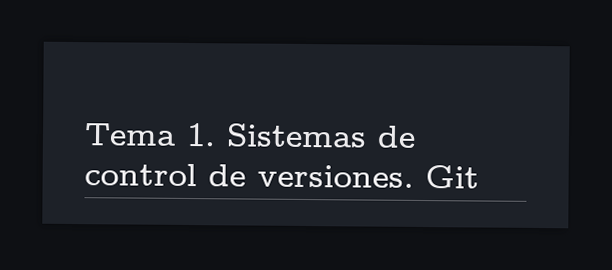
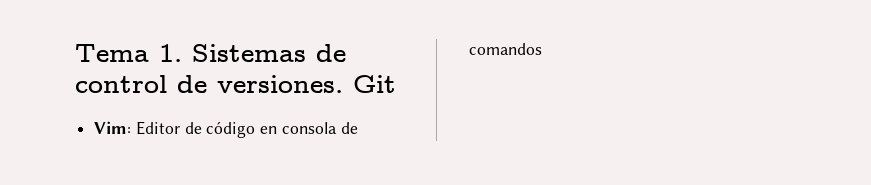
+ Vim: Editor de código en consola de comandos

